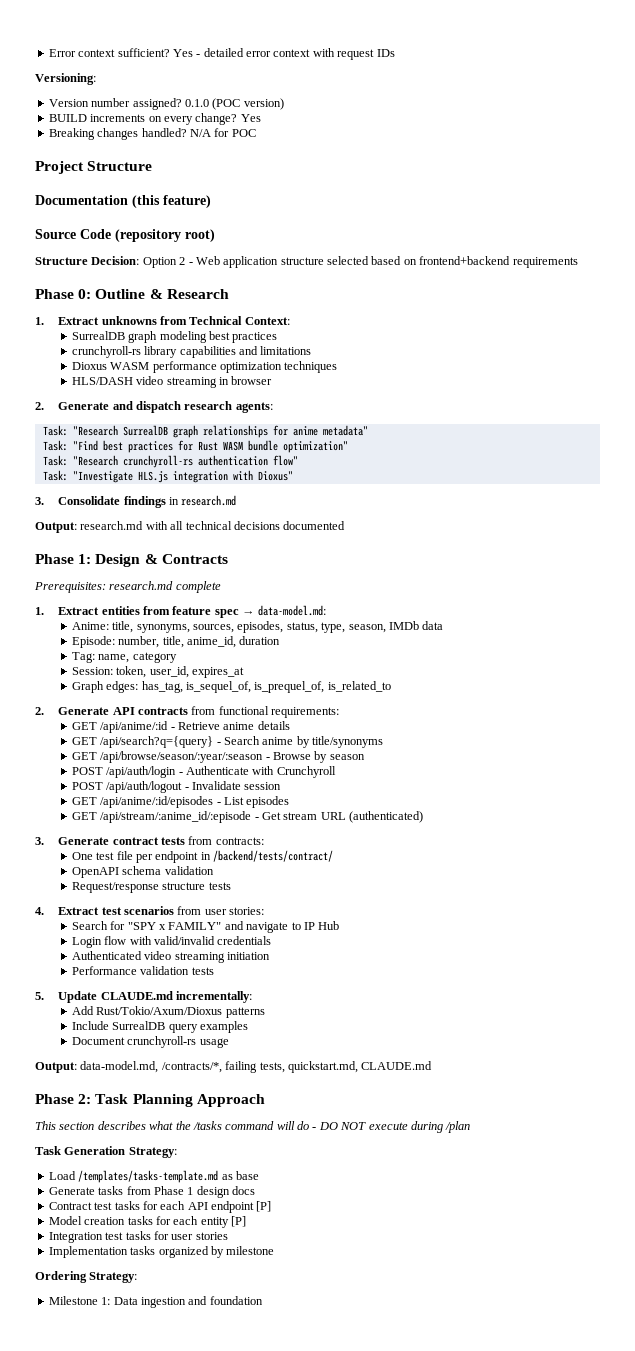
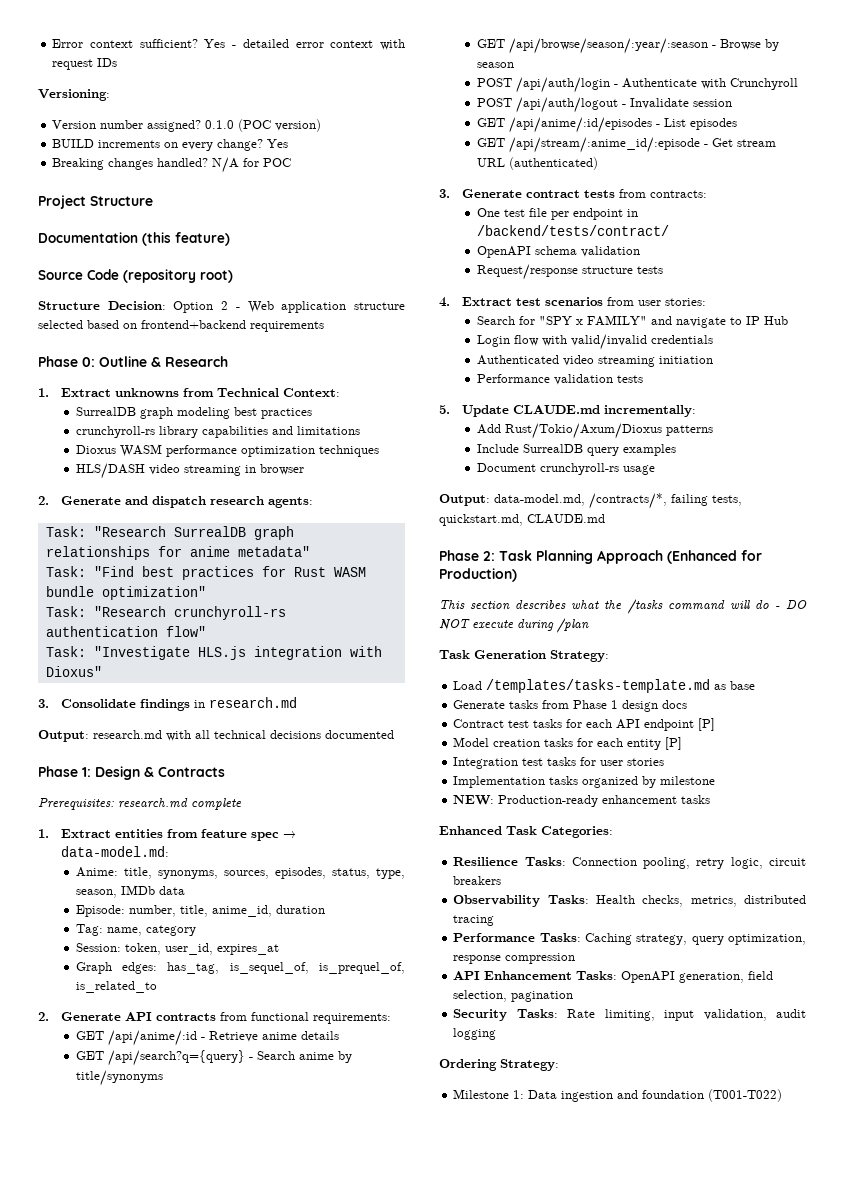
- Phase 2: Task Planning Approach
+ Phase 2: Task Planning Approach (Enhanced for Production)
+ NEW: Production-ready enhancement tasks
+ Enhanced Task Categories:
+ Resilience Tasks: Connection pooling, retry logic, circuit breakers
+ Observability Tasks: Health checks, metrics, distributed tracing
+ Performance Tasks: Caching strategy, query optimization, response compression
+ API Enhancement Tasks: OpenAPI generation, field selection, pagination
+ Security Tasks: Rate limiting, input validation, audit logging
- Milestone 1: Data ingestion and foundation
+ Milestone 1: Data ingestion and foundation (T001-T022)

